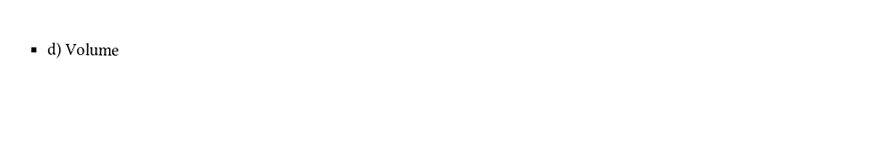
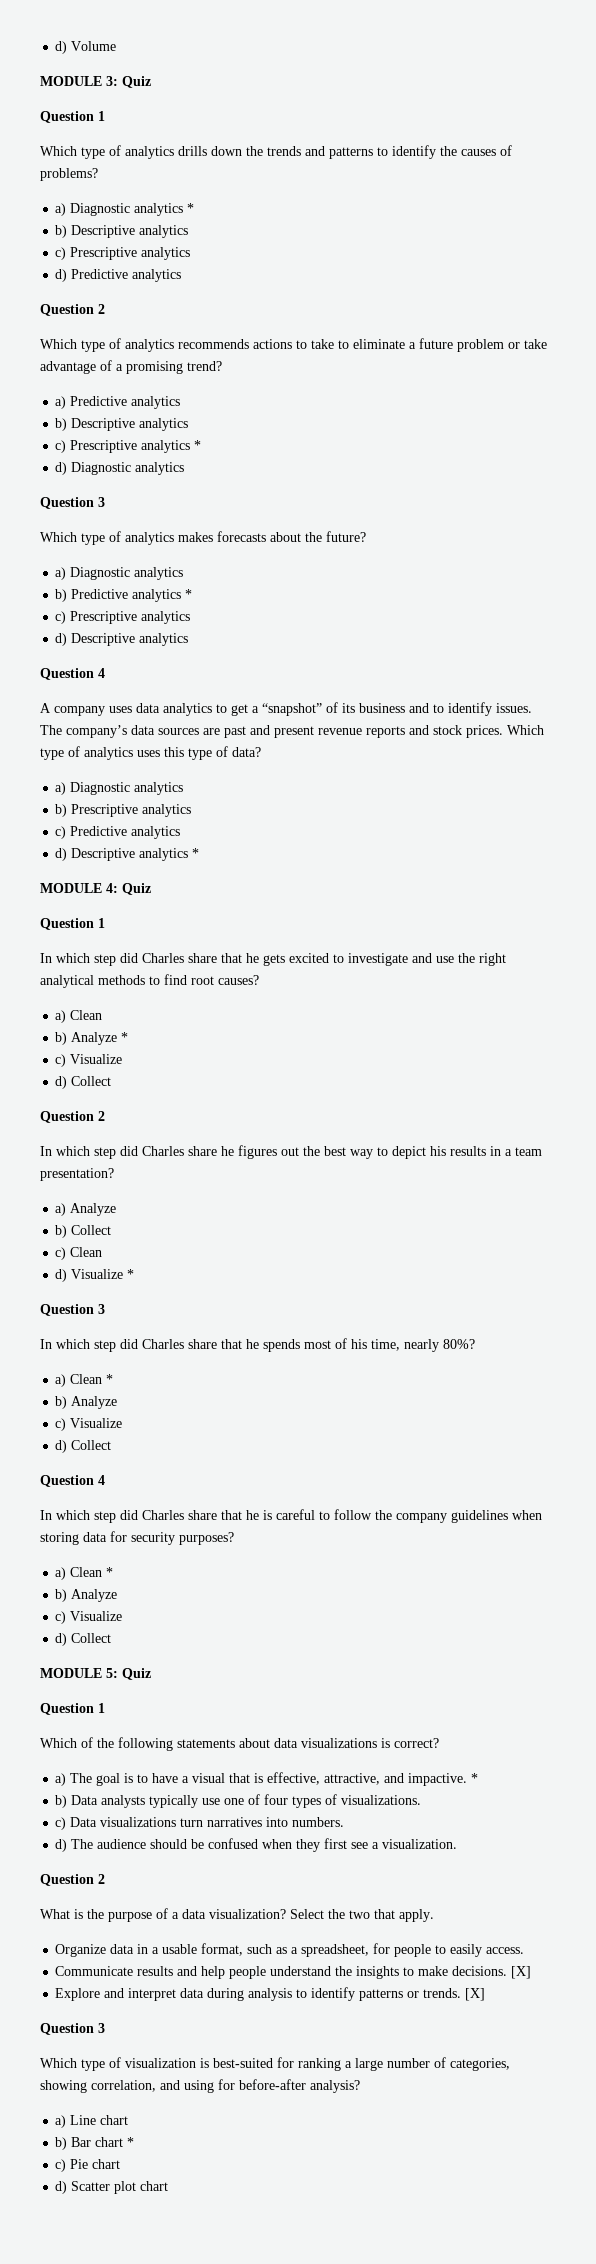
+ MODULE 3: Quiz
+ Question 1
+ Which type of analytics drills down the trends and patterns to identify the causes of problems?
+ a) Diagnostic analytics *
+ b) Descriptive analytics
+ c) Prescriptive analytics
+ d) Predictive analytics
+ Question 2
+ Which type of analytics recommends actions to take to eliminate a future problem or take advantage of a promising trend?
+ a) Predictive analytics
+ b) Descriptive analytics
+ c) Prescriptive analytics *
+ d) Diagnostic analytics
+ Question 3
+ Which type of analytics makes forecasts about the future?
+ a) Diagnostic analytics
+ b) Predictive analytics *
+ c) Prescriptive analytics
+ d) Descriptive analytics
+ Question 4
+ A company uses data analytics to get a “snapshot” of its business and to identify issues. The company’s data sources are past and present revenue reports and stock prices. Which type of analytics uses this type of data?
+ a) Diagnostic analytics
+ b) Prescriptive analytics
+ c) Predictive analytics
+ d) Descriptive analytics *
+ MODULE 4: Quiz
+ Question 1
+ In which step did Charles share that he gets excited to investigate and use the right analytical methods to find root causes?
+ a) Clean
+ b) Analyze *
+ c) Visualize
+ d) Collect
+ Question 2
+ In which step did Charles share he figures out the best way to depict his results in a team presentation?
+ a) Analyze
+ b) Collect
+ c) Clean
+ d) Visualize *
+ Question 3
+ In which step did Charles share that he spends most of his time, nearly 80%?
+ a) Clean *
+ b) Analyze
+ c) Visualize
+ d) Collect
+ Question 4
+ In which step did Charles share that he is careful to follow the company guidelines when storing data for security purposes?
+ a) Clean *
+ b) Analyze
+ c) Visualize
+ d) Collect
+ MODULE 5: Quiz
+ Question 1
+ Which of the following statements about data visualizations is correct?
+ a) The goal is to have a visual that is effective, attractive, and impactive. *
+ b) Data analysts typically use one of four types of visualizations.
+ c) Data visualizations turn narratives into numbers.
+ d) The audience should be confused when they first see a visualization.
+ Question 2
+ What is the purpose of a data visualization? Select the two that apply.
+ Organize data in a usable format, such as a spreadsheet, for people to easily access.
+ Communicate results and help people understand the insights to make decisions. [X]
+ Explore and interpret data during analysis to identify patterns or trends. [X]
+ Question 3
+ Which type of visualization is best-suited for ranking a large number of categories, showing correlation, and using for before-after analysis?
+ a) Line chart
+ b) Bar chart *
+ c) Pie chart
+ d) Scatter plot chart

